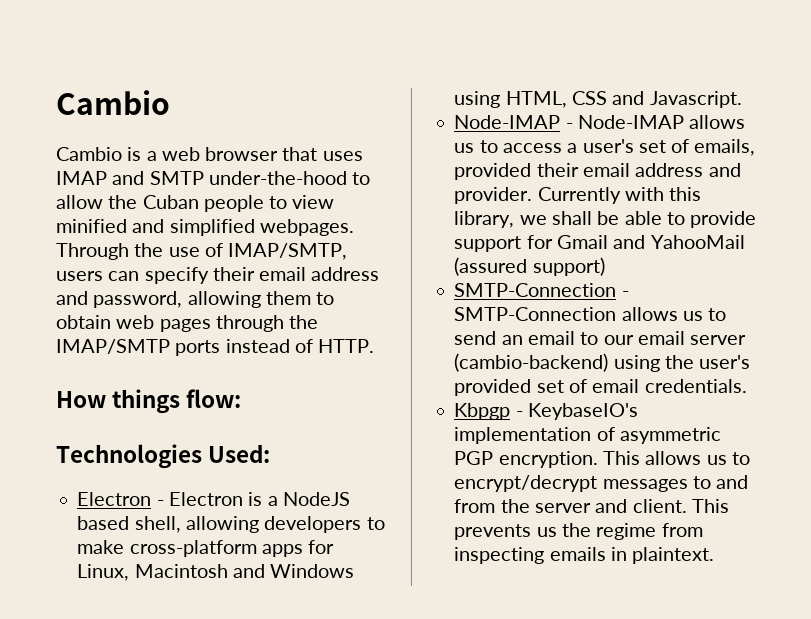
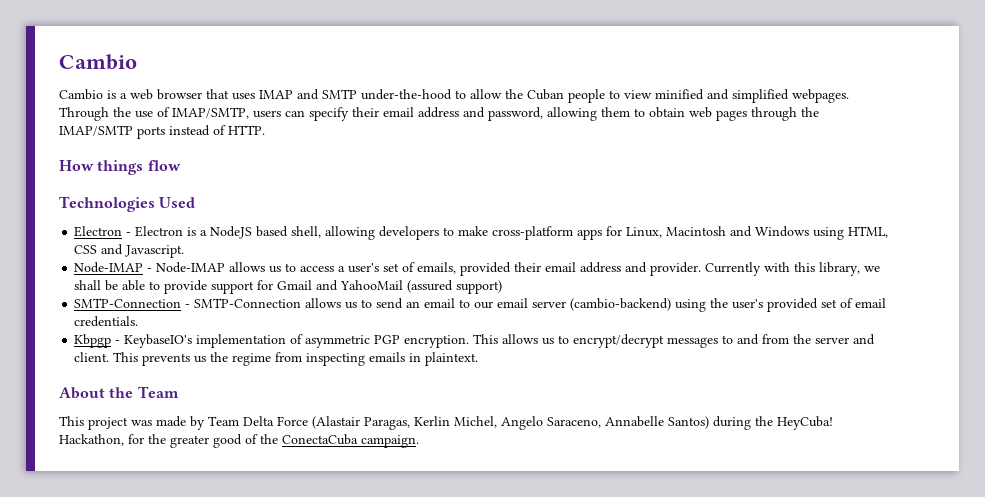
- How things flow:
+ How things flow
- Technologies Used:
+ Technologies Used
+ About the Team
+ This project was made by Team Delta Force (Alastair Paragas, Kerlin Michel, Angelo Saraceno, Annabelle Santos) during the HeyCuba! Hackathon, for the greater good of the ConectaCuba campaign.

